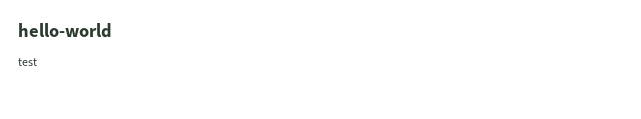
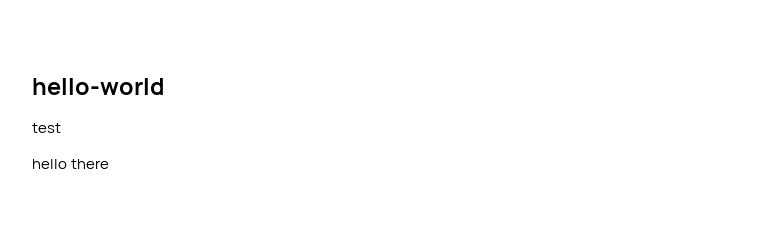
+ hello there

